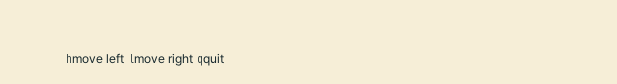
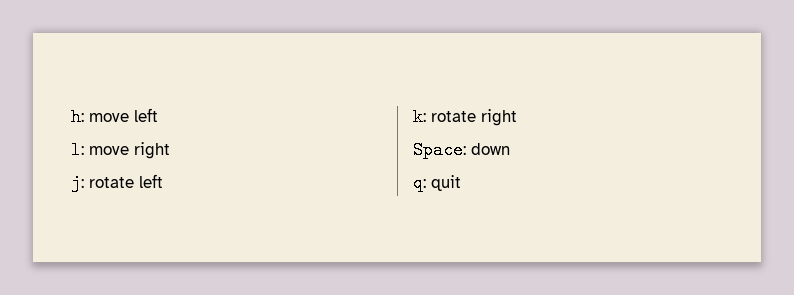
- hmove left lmove right qquit
+ h: move left
+ l: move right
+ j: rotate left
+ k: rotate right
+ Space: down
+ q: quit

